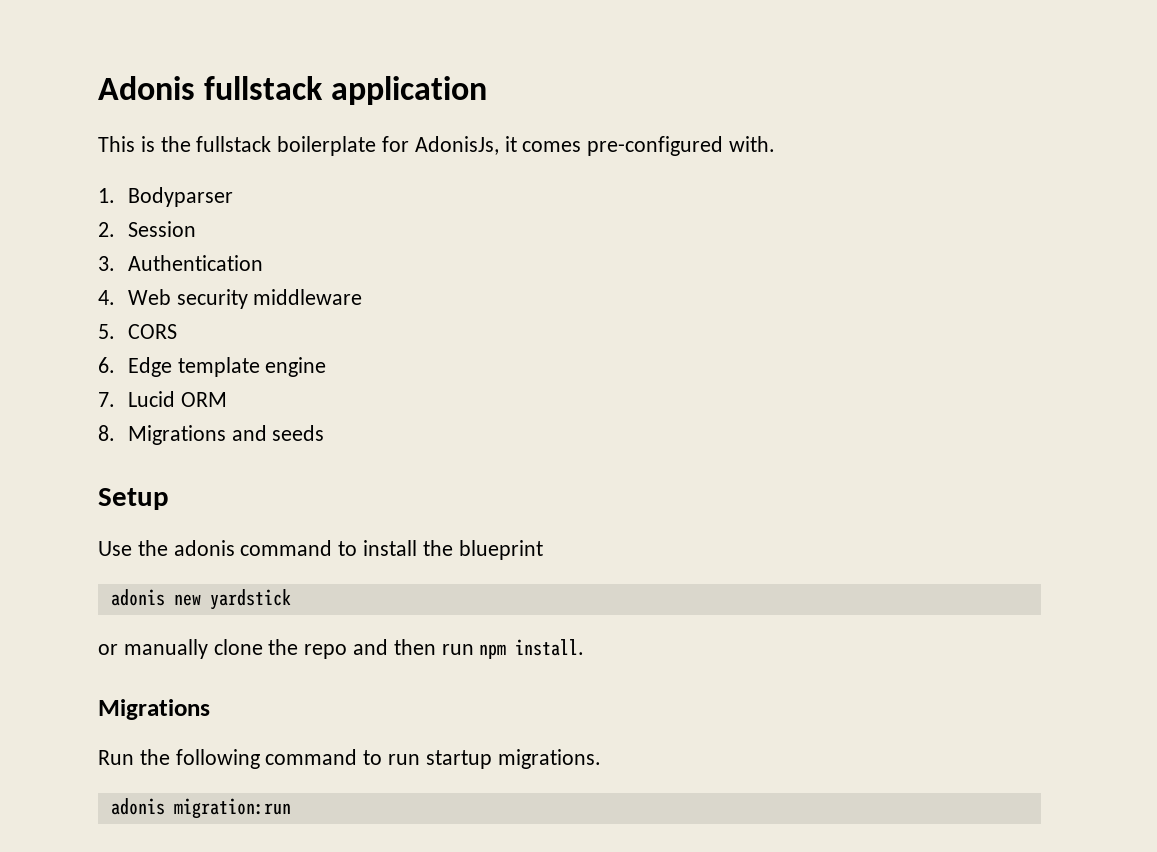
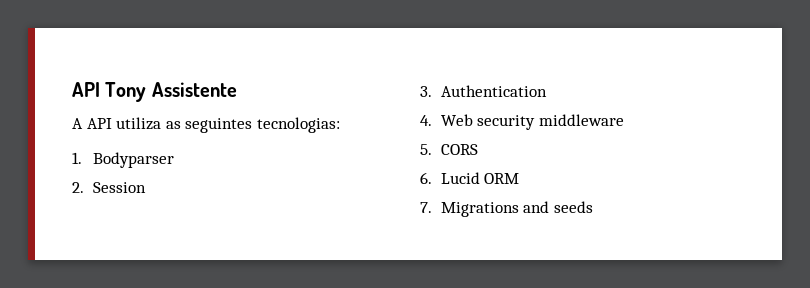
- Adonis fullstack application
- This is the fullstack boilerplate for AdonisJs, it comes pre-configured with.
+ API Tony Assistente
+ A API utiliza as seguintes tecnologias:
- 6. Edge template engine
- 7. Lucid ORM
+ 6. Lucid ORM
- 8. Migrations and seeds
+ 7. Migrations and seeds
- Setup
- Use the adonis command to install the blueprint
- adonis new yardstick
- or manually clone the repo and then run npm install.
- Migrations
- Run the following command to run startup migrations.
- adonis migration:run

